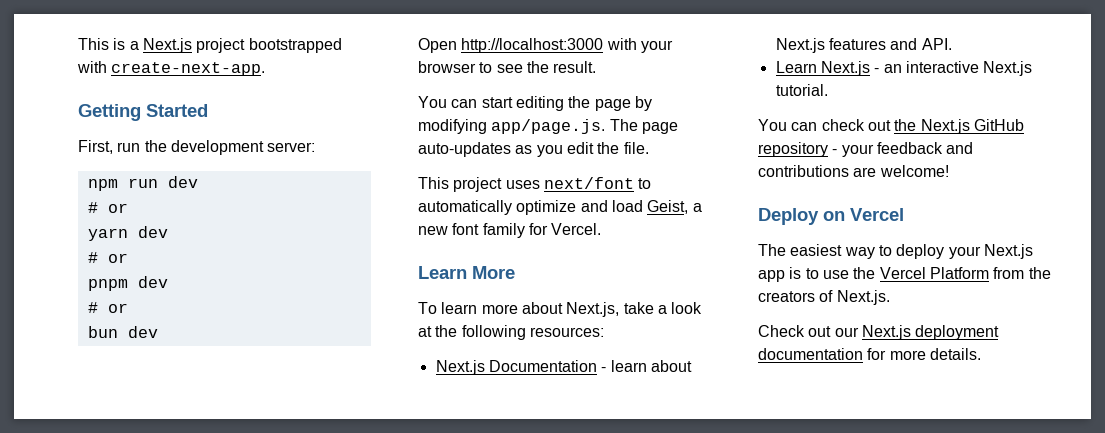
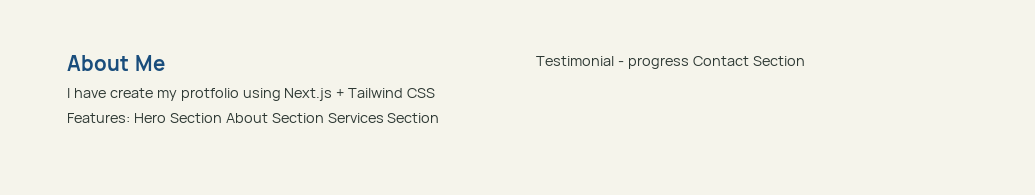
- This is a Next.js project bootstrapped with create-next-app.
- Getting Started
- First, run the development server:
- npm run dev
- # or
- yarn dev
- # or
- pnpm dev
- # or
- bun dev
- Open http://localhost:3000 with your browser to see the result.
- You can start editing the page by modifying app/page.js. The page auto-updates as you edit the file.
- This project uses next/font to automatically optimize and load Geist, a new font family for Vercel.
- Learn More
- To learn more about Next.js, take a look at the following resources:
- Next.js Documentation - learn about Next.js features and API.
- Learn Next.js - an interactive Next.js tutorial.
- You can check out the Next.js GitHub repository - your feedback and contributions are welcome!
- Deploy on Vercel
- The easiest way to deploy your Next.js app is to use the Vercel Platform from the creators of Next.js.
- Check out our Next.js deployment documentation for more details.
+ About Me
+ I have create my protfolio using Next.js + Tailwind CSS
+ Features: Hero Section About Section Services Section Testimonial - progress Contact Section

